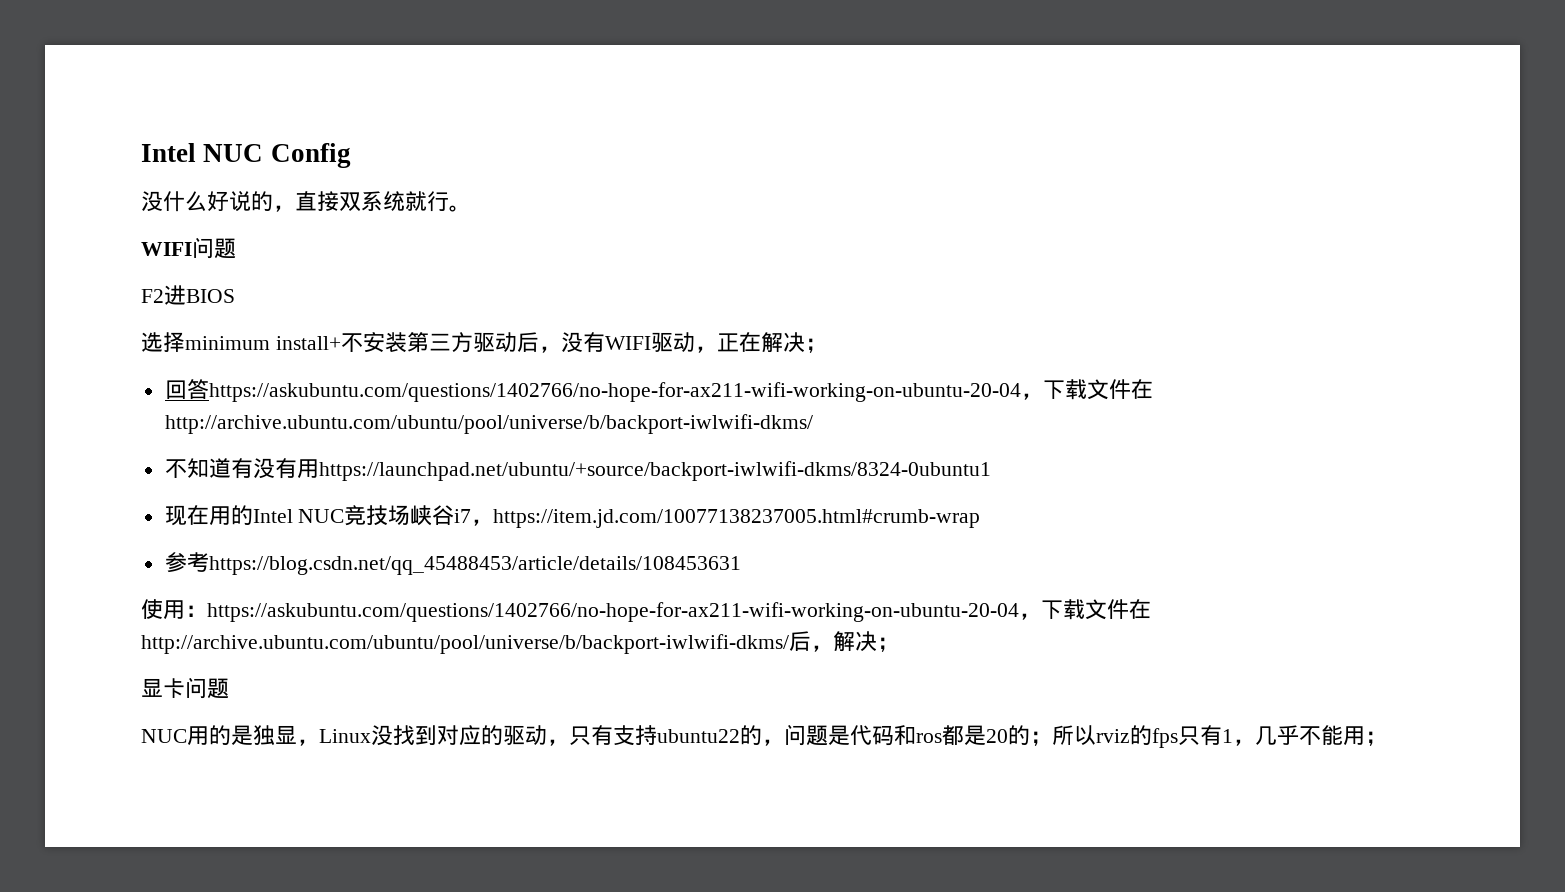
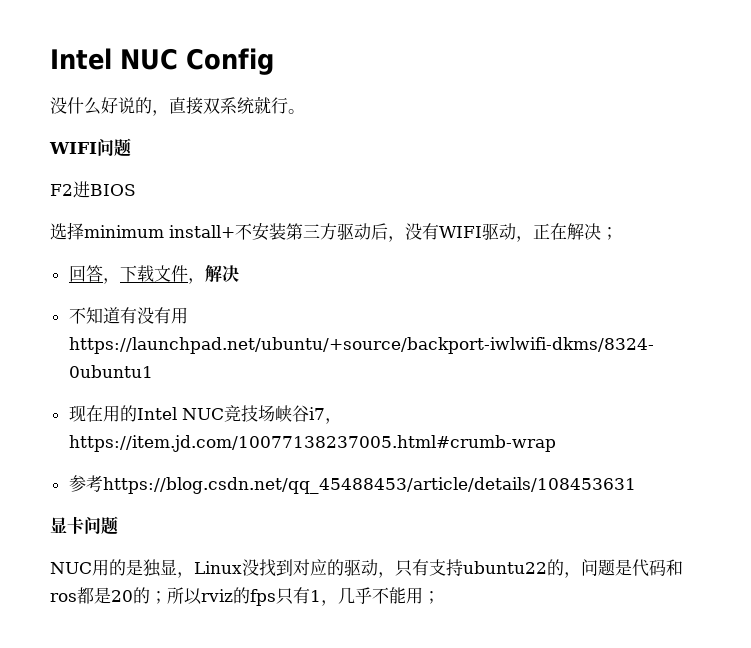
- 回答https://askubuntu.com/questions/1402766/no-hope-for-ax211-wifi-working-on-ubuntu-20-04，下载文件在http://archive.ubuntu.com/ubuntu/pool/universe/b/backport-iwlwifi-dkms/
+ 回答，下载文件，解决
- 使用：https://askubuntu.com/questions/1402766/no-hope-for-ax211-wifi-working-on-ubuntu-20-04，下载文件在http://archive.ubuntu.com/ubuntu/pool/universe/b/backport-iwlwifi-dkms/后，解决；

